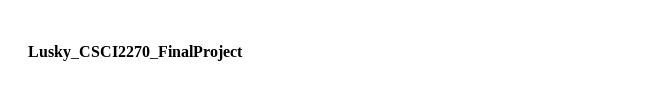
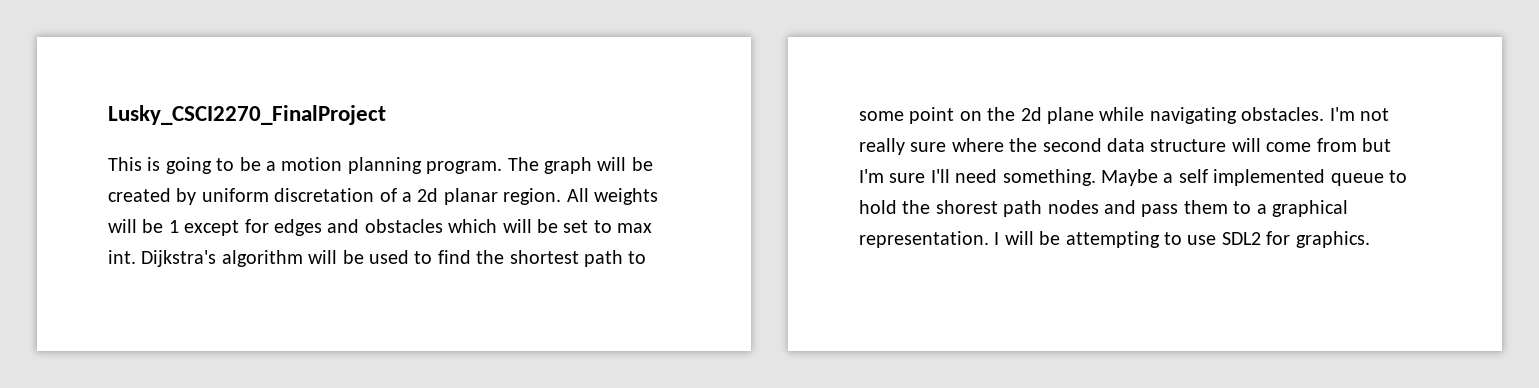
+ This is going to be a motion planning program. The graph will be created by uniform discretation of a 2d planar region. All weights will be 1 except for edges and obstacles which will be set to max int. Dijkstra's algorithm will be used to find the shortest path to some point on the 2d plane while navigating obstacles. I'm not really sure where the second data structure will come from but I'm sure I'll need something. Maybe a self implemented queue to hold the shorest path nodes and pass them to a graphical representation. I will be attempting to use SDL2 for graphics.

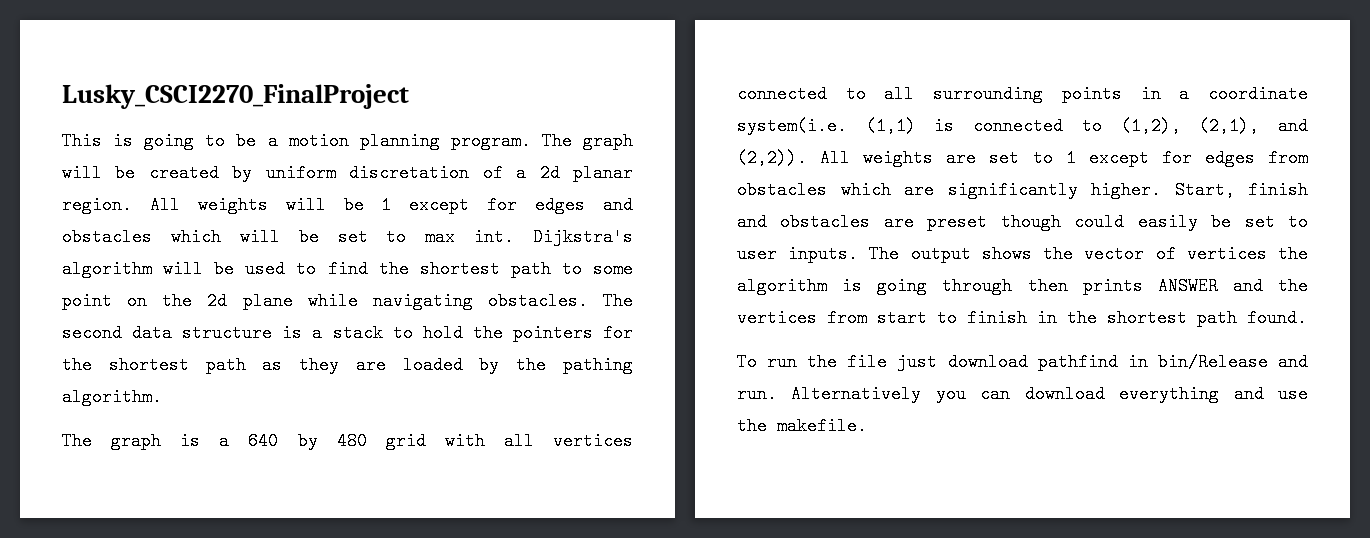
- I'm not really sure where the second data structure will come from but I'm sure I'll need something. Maybe a self implemented queue to hold the shorest path nodes and pass them to a graphical representation. I will be attempting to use SDL2 for graphics.
+ The second data structure is a stack to hold the pointers for the shortest path as they are loaded by the pathing algorithm.
+ The graph is a 640 by 480 grid with all vertices connected to all surrounding points in a coordinate system(i.e. (1,1) is connected to (1,2), (2,1), and (2,2)). All weights are set to 1 except for edges from obstacles which are significantly higher. Start, finish and obstacles are preset though could easily be set to user inputs. The output shows the vector of vertices the algorithm is going through then prints ANSWER and the vertices from start to finish in the shortest path found.
+ To run the file just download pathfind in bin/Release and run. Alternatively you can download everything and use the makefile.

